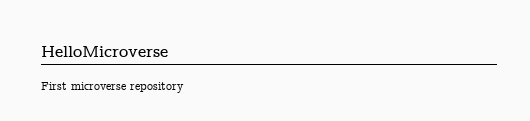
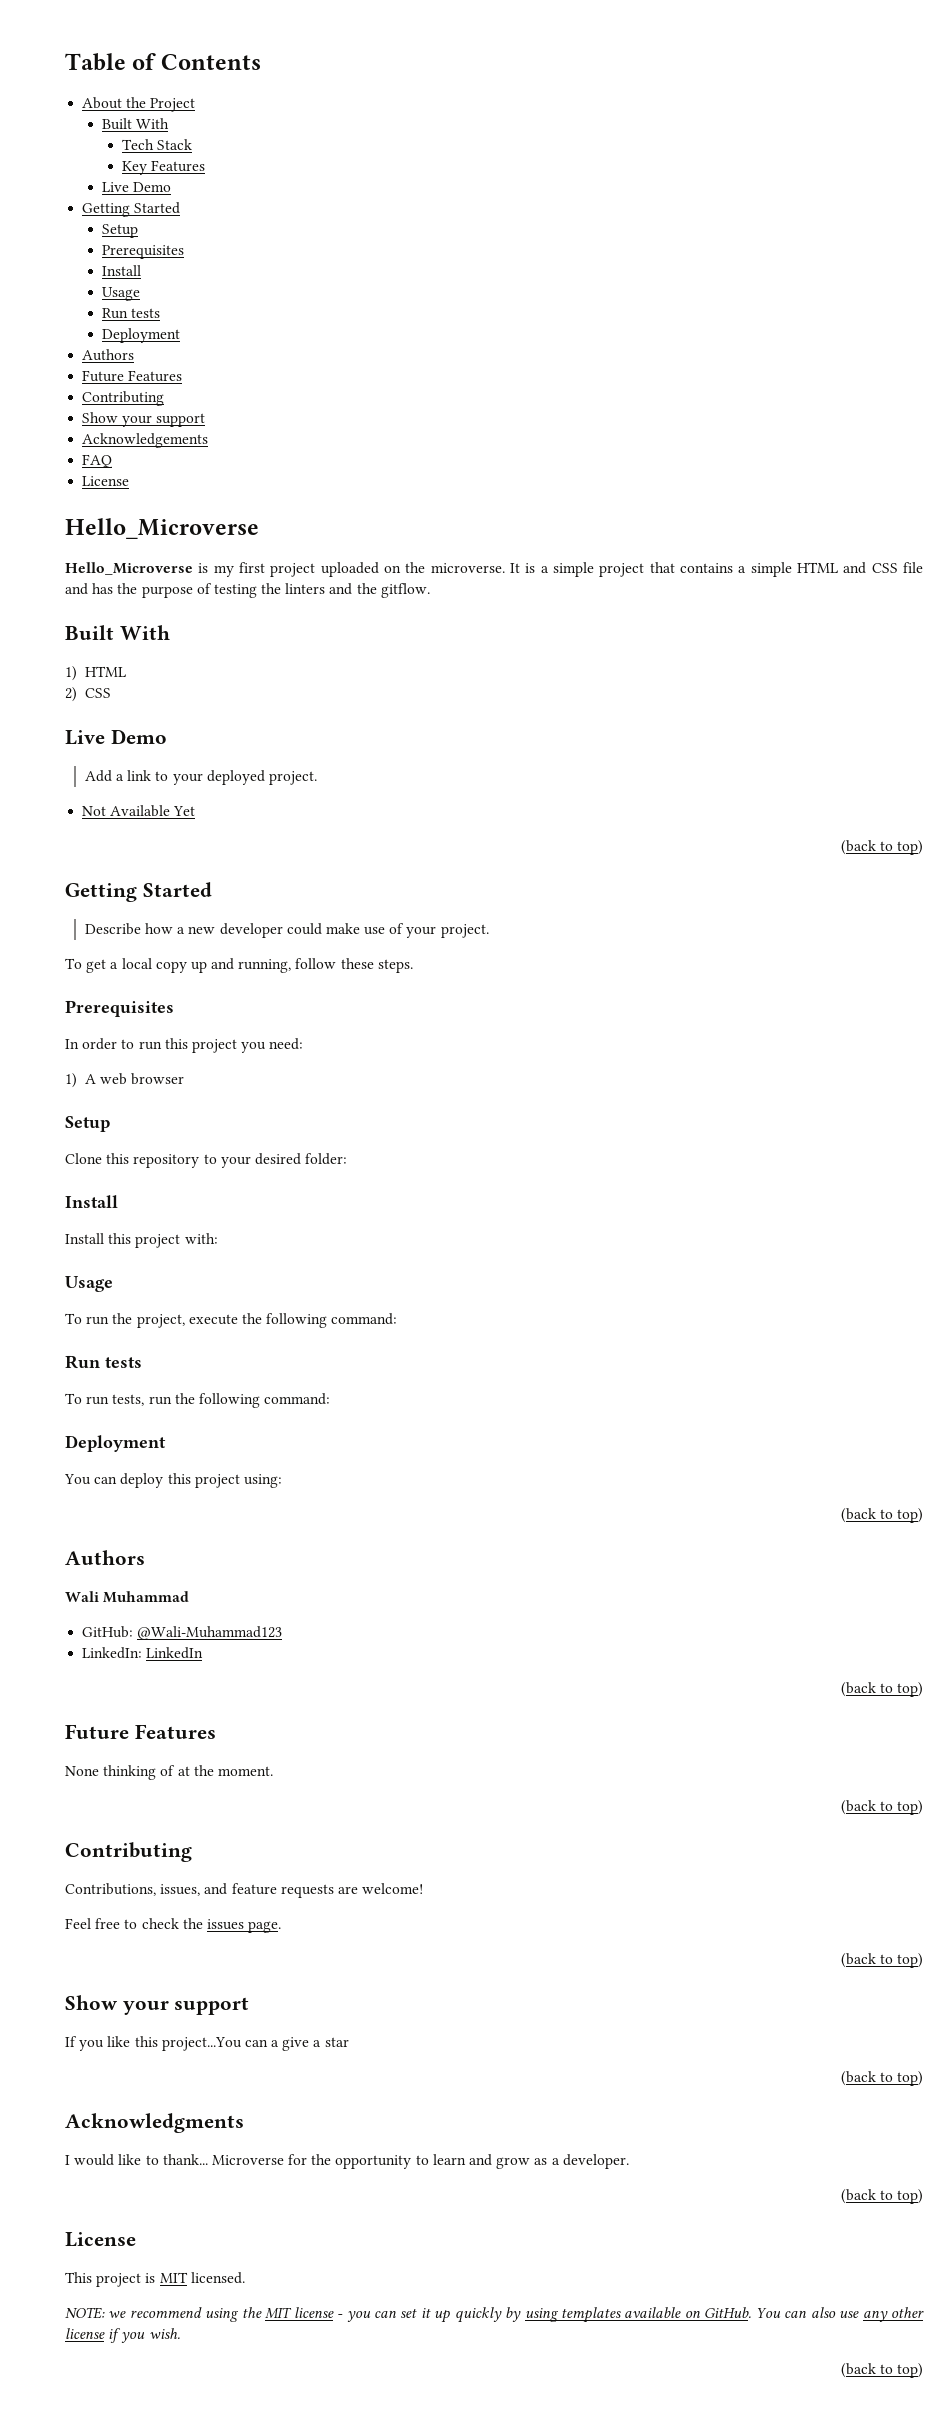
- HelloMicroverse
- First microverse repository
+ Table of Contents
+ About the Project
+ Built With
+ Tech Stack
+ Key Features
+ Live Demo
+ Getting Started
+ Setup
+ Prerequisites
+ Install
+ Usage
+ Run tests
+ Deployment
+ Authors
+ Future Features
+ Contributing
+ Show your support
+ Acknowledgements
+ FAQ
+ License
+ Hello_Microverse
+ Hello_Microverse is my first project uploaded on the microverse. It is a simple project that contains a simple HTML and CSS file and has the purpose of testing the linters and the gitflow.
+ Built With
+ 1) HTML
+ 2) CSS
+ Live Demo
+ Add a link to your deployed project.
+ Not Available Yet
+ (back to top)
+ Getting Started
+ Describe how a new developer could make use of your project.
+ To get a local copy up and running, follow these steps.
+ Prerequisites
+ In order to run this project you need:
+ 1) A web browser
+ Setup
+ Clone this repository to your desired folder:
+ Install
+ Install this project with:
+ Usage
+ To run the project, execute the following command:
+ Run tests
+ To run tests, run the following command:
+ Deployment
+ You can deploy this project using:
+ (back to top)
+ Authors
+ Wali Muhammad
+ GitHub: @Wali-Muhammad123
+ LinkedIn: LinkedIn
+ (back to top)
+ Future Features
+ None thinking of at the moment.
+ (back to top)
+ Contributing
+ Contributions, issues, and feature requests are welcome!
+ Feel free to check the issues page.
+ (back to top)
+ Show your support
+ If you like this project...You can a give a star
+ (back to top)
+ Acknowledgments
+ I would like to thank... Microverse for the opportunity to learn and grow as a developer.
+ (back to top)
+ License
+ This project is MIT licensed.
+ NOTE: we recommend using the MIT license - you can set it up quickly by using templates available on GitHub. You can also use any other license if you wish.
+ (back to top)

